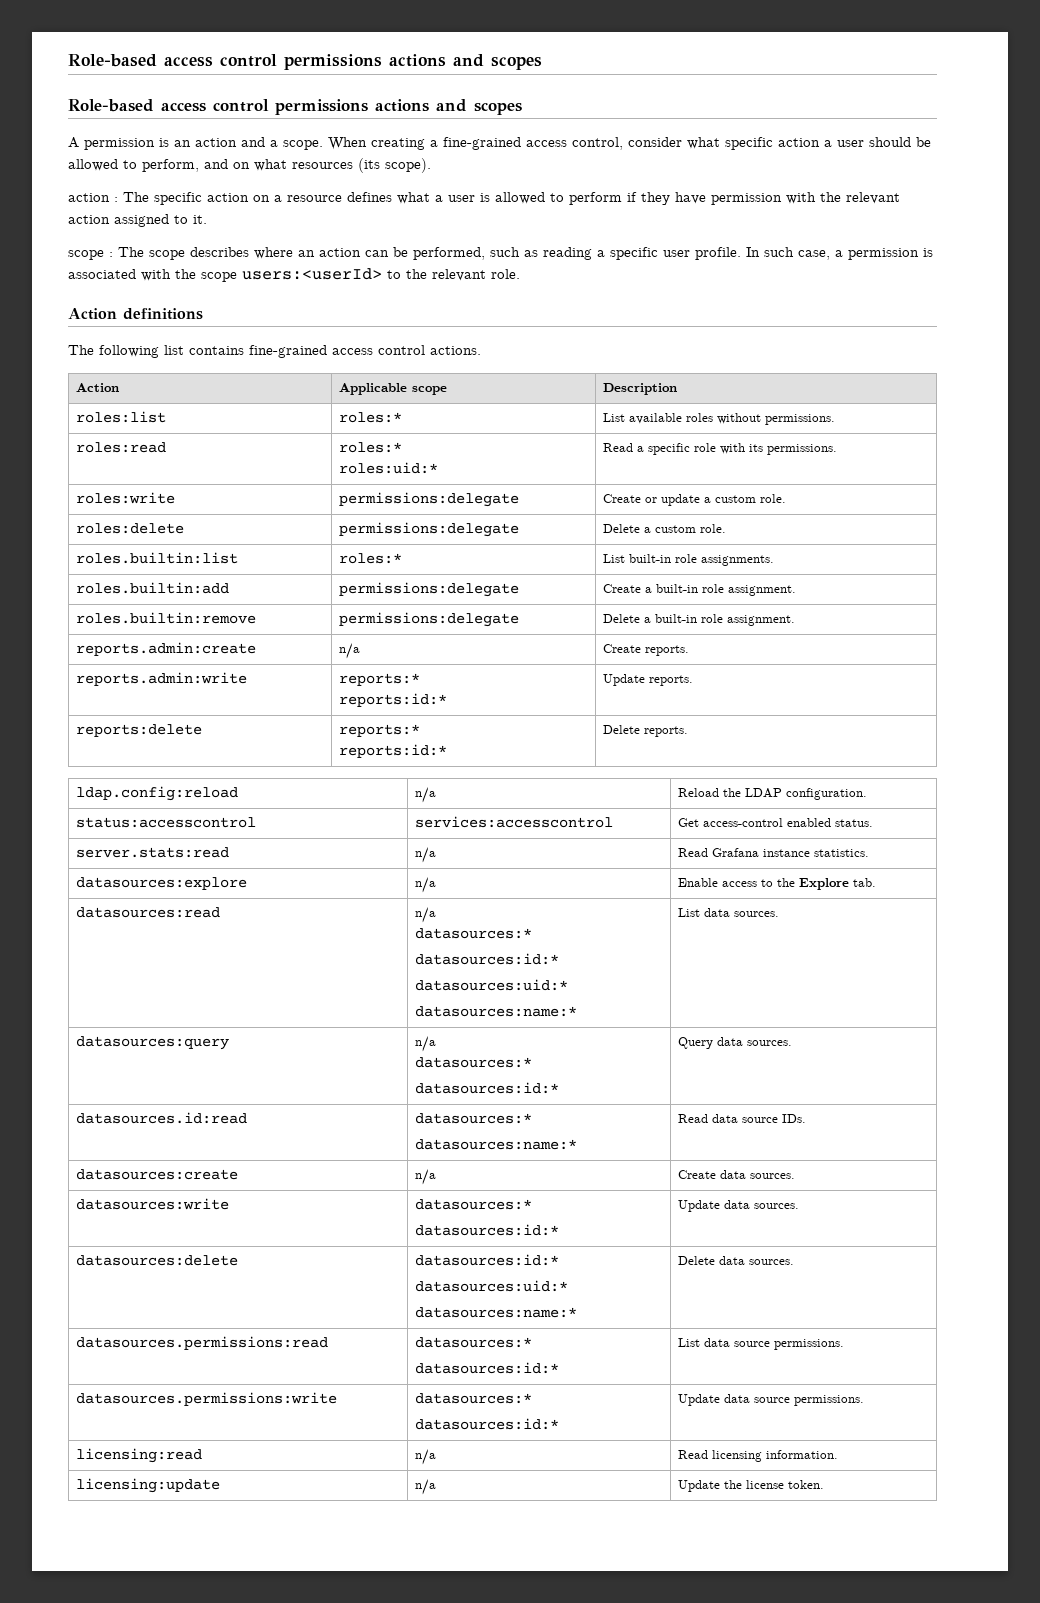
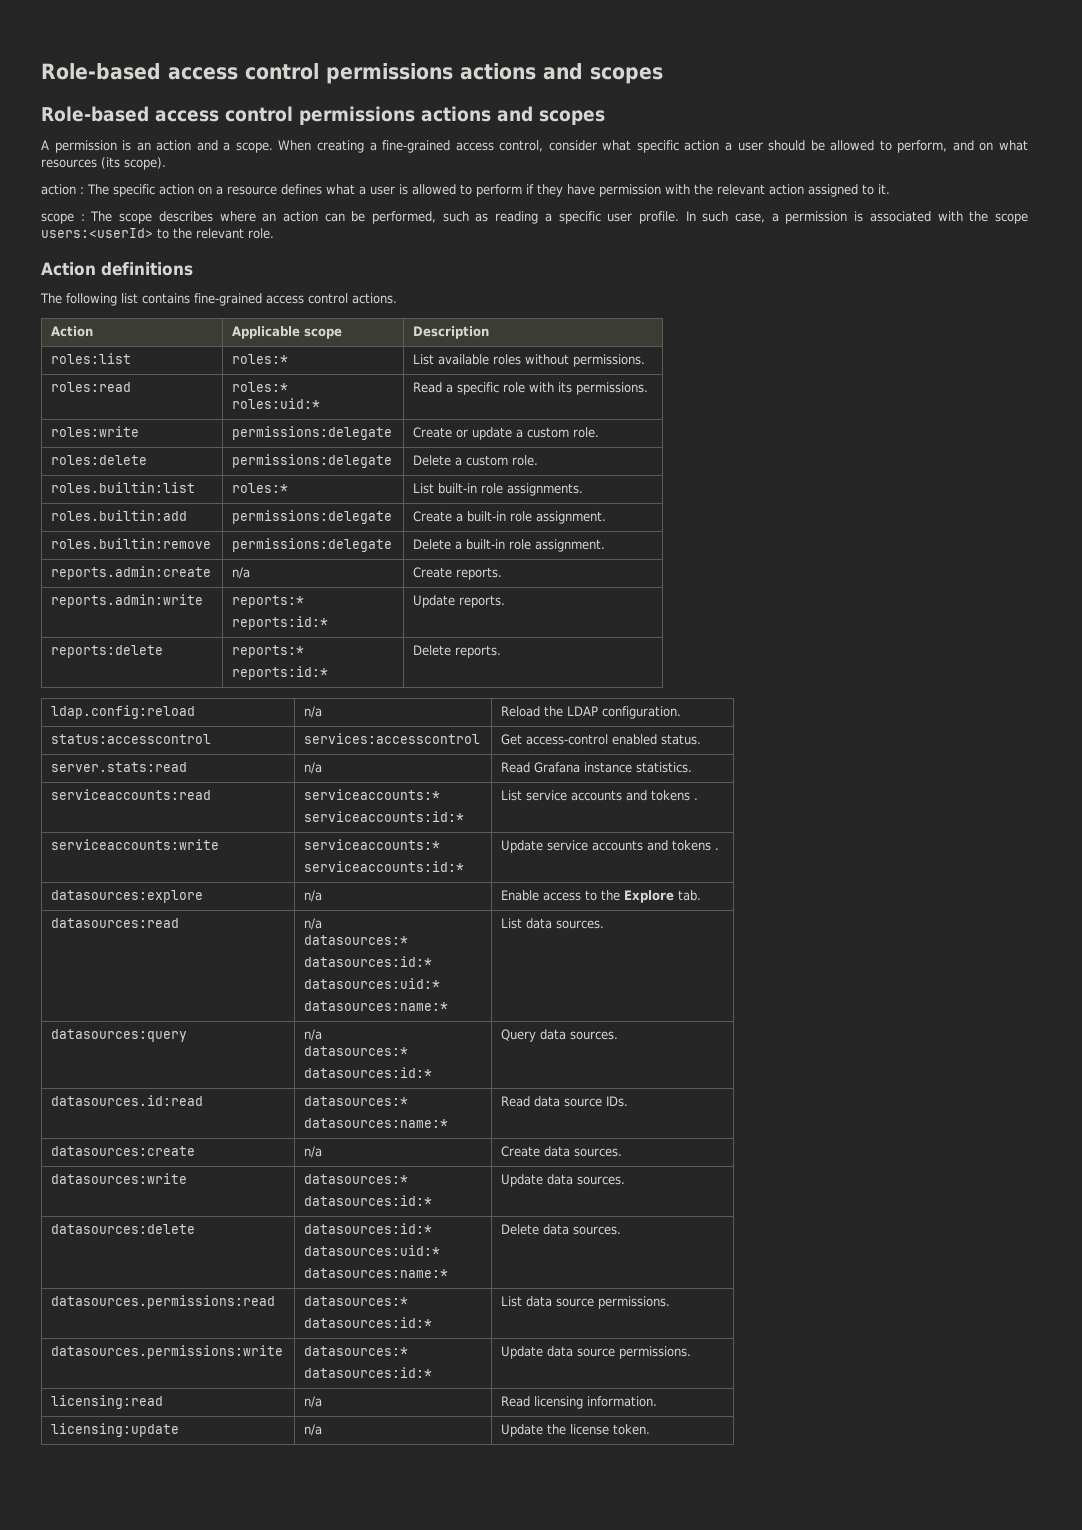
+ serviceaccounts:read | serviceaccounts:*
+ serviceaccounts:id:* | List service accounts and tokens .
+ serviceaccounts:write | serviceaccounts:*
+ serviceaccounts:id:* | Update service accounts and tokens .

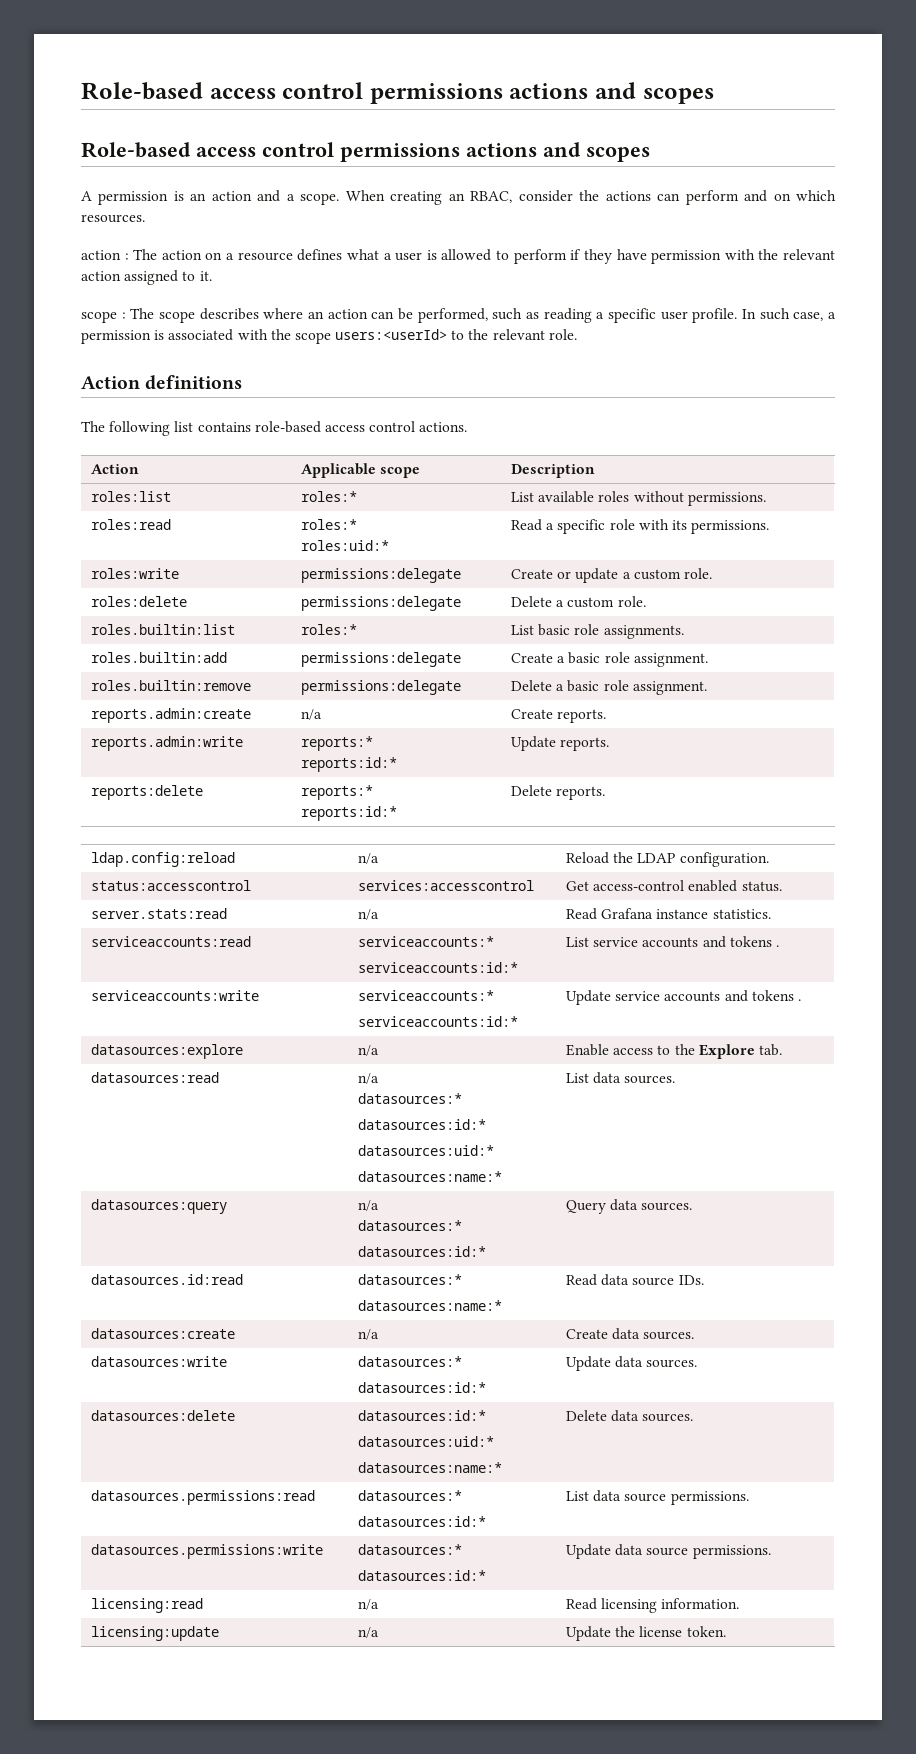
- When creating a fine-grained access control, consider what specific action a user should be allowed to perform, and on what resources (its scope).
+ When creating an RBAC, consider the actions can perform and on which resources.
- action : The specific action on a resource defines what a user is allowed to perform if they have permission with the relevant action assigned to it.
+ action : The action on a resource defines what a user is allowed to perform if they have permission with the relevant action assigned to it.
- The following list contains fine-grained access control actions.
+ The following list contains role-based access control actions.
- roles.builtin:list | roles:* | List built-in role assignments.
+ roles.builtin:list | roles:* | List basic role assignments.
- roles.builtin:add | permissions:delegate | Create a built-in role assignment.
+ roles.builtin:add | permissions:delegate | Create a basic role assignment.
- roles.builtin:remove | permissions:delegate | Delete a built-in role assignment.
+ roles.builtin:remove | permissions:delegate | Delete a basic role assignment.

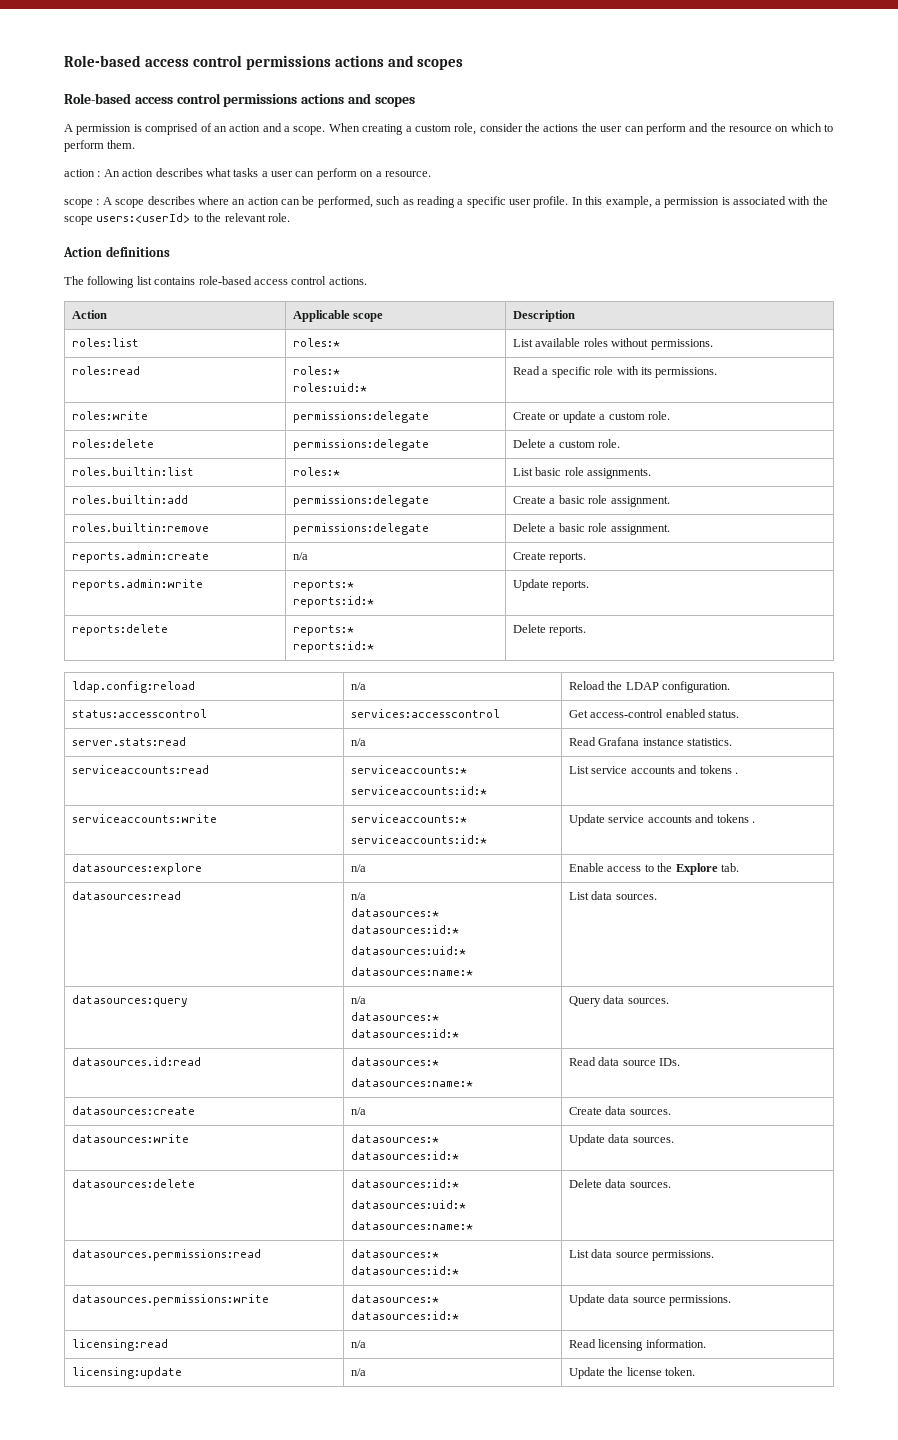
- A permission is an action and a scope.
+ A permission is comprised of an action and a scope.
- When creating an RBAC, consider the actions can perform and on which resources.
- action : The action on a resource defines what a user is allowed to perform if they have permission with the relevant action assigned to it.
+ When creating a custom role, consider the actions the user can perform and the resource on which to perform them.
+ action : An action describes what tasks a user can perform on a resource.
- scope : The scope describes where an action can be performed, such as reading a specific user profile.
+ scope : A scope describes where an action can be performed, such as reading a specific user profile.
- In such case, a permission is associated with the scope users:<userId> to the relevant role.
+ In this example, a permission is associated with the scope users:<userId> to the relevant role.

